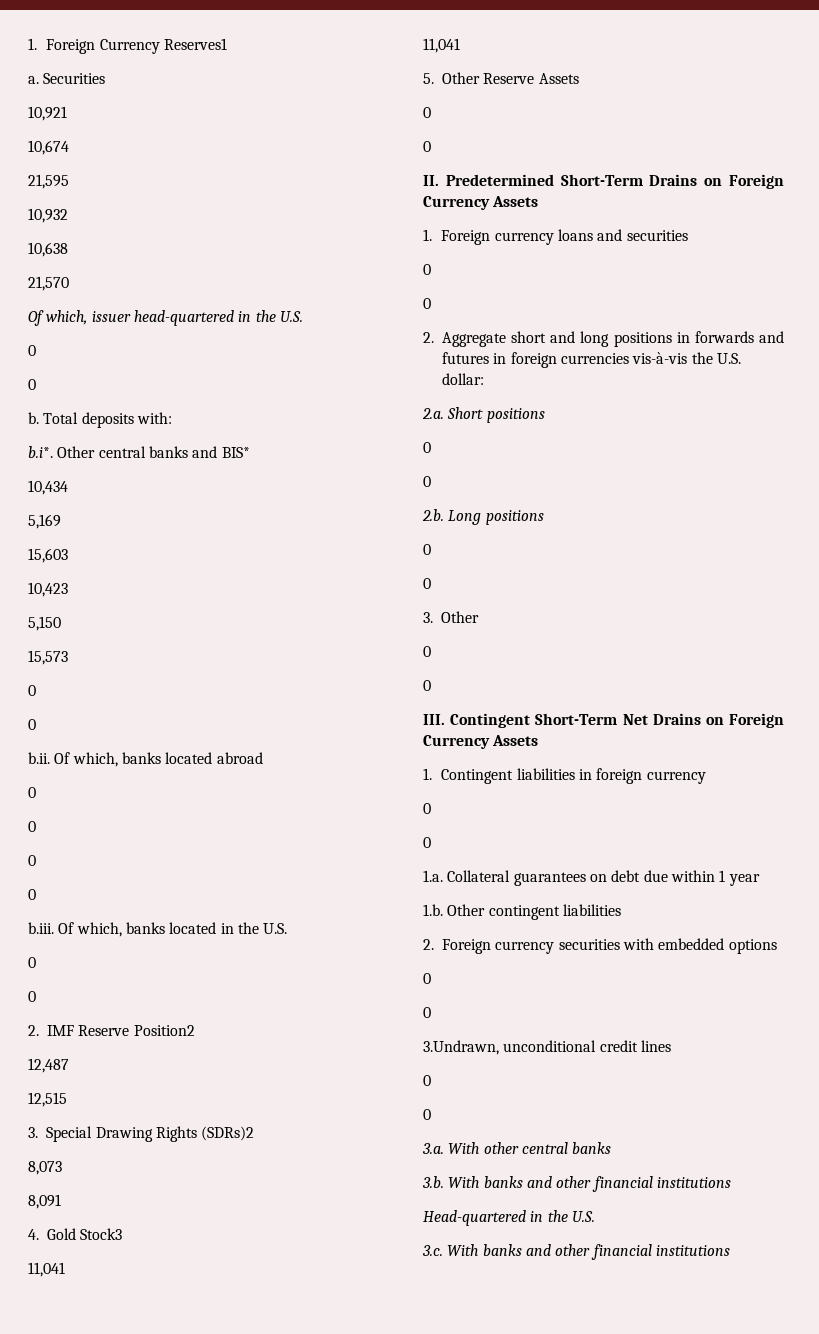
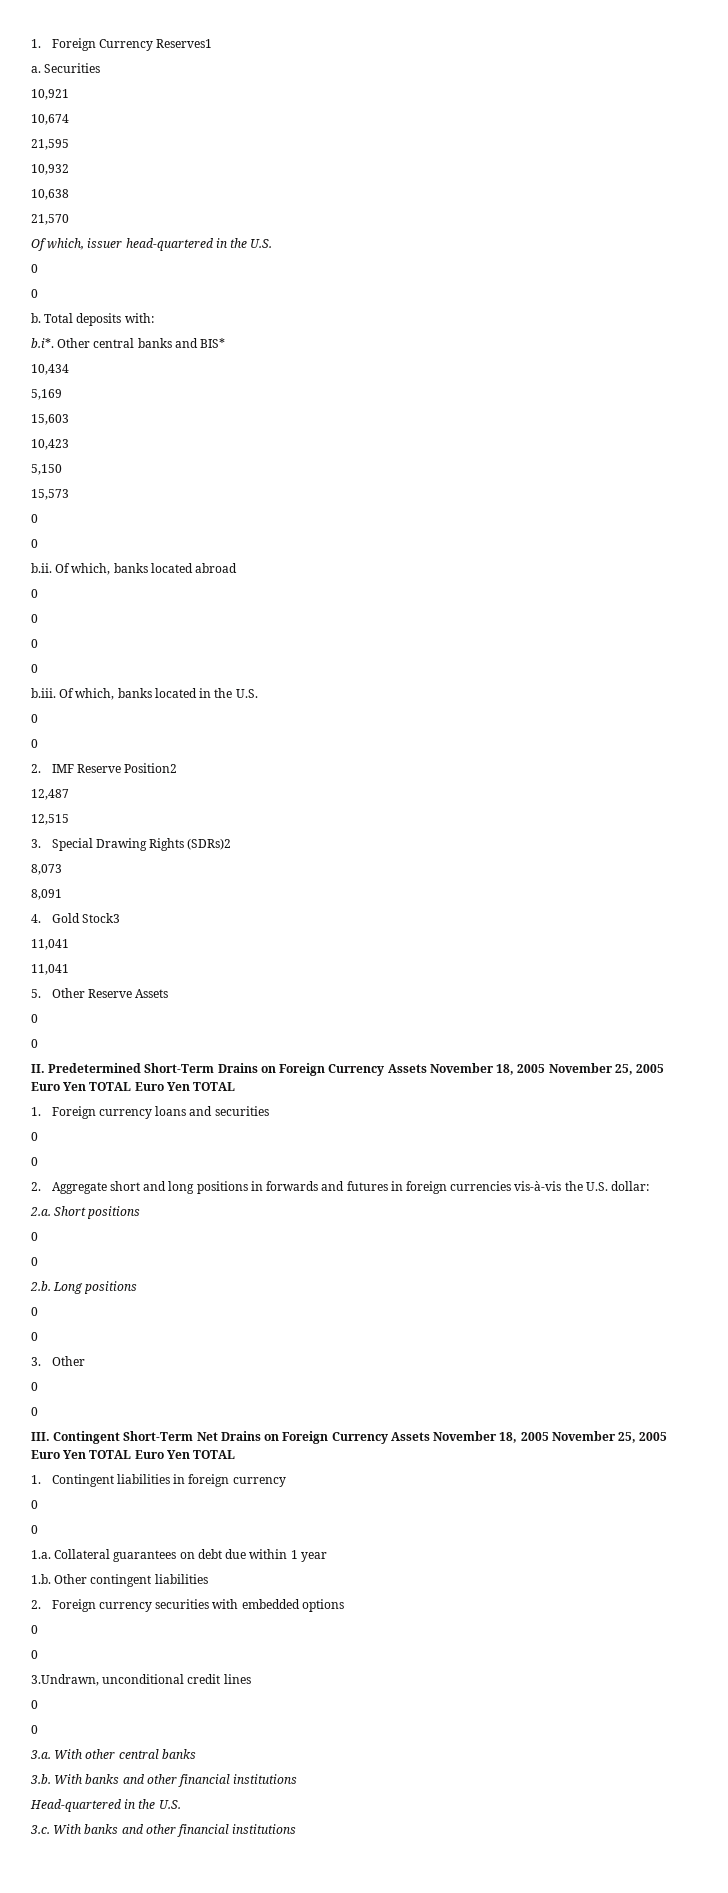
- II. Predetermined Short-Term Drains on Foreign Currency Assets
+ II. Predetermined Short-Term Drains on Foreign Currency Assets November 18, 2005 November 25, 2005 Euro Yen TOTAL Euro Yen TOTAL
- III. Contingent Short-Term Net Drains on Foreign Currency Assets
+ III. Contingent Short-Term Net Drains on Foreign Currency Assets November 18, 2005 November 25, 2005 Euro Yen TOTAL Euro Yen TOTAL

